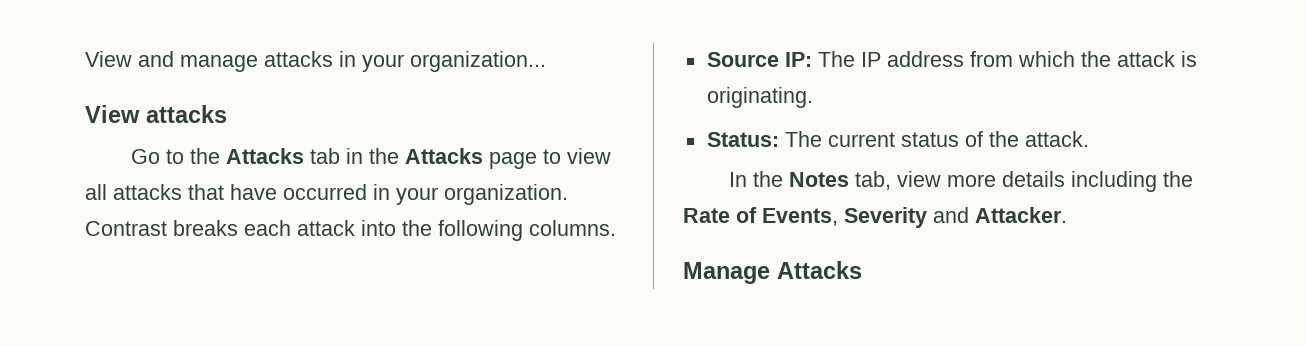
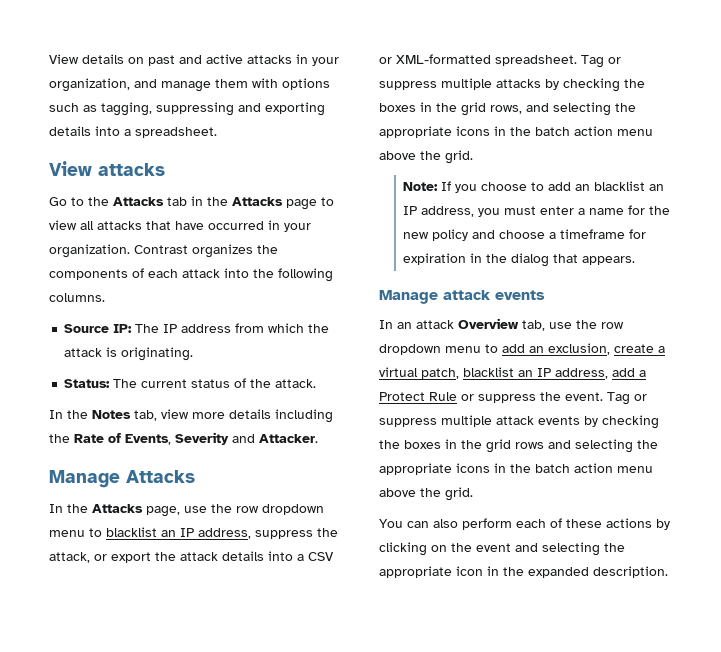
- View and manage attacks in your organization...
+ View details on past and active attacks in your organization, and manage them with options such as tagging, suppressing and exporting details into a spreadsheet.
- Contrast breaks each attack into the following columns.
+ Contrast organizes the components of each attack into the following columns.
+ In the Attacks page, use the row dropdown menu to blacklist an IP address, suppress the attack, or export the attack details into a CSV or XML-formatted spreadsheet. Tag or suppress multiple attacks by checking the boxes in the grid rows, and selecting the appropriate icons in the batch action menu above the grid.
+ Note: If you choose to add an blacklist an IP address, you must enter a name for the new policy and choose a timeframe for expiration in the dialog that appears.
+ Manage attack events
+ In an attack Overview tab, use the row dropdown menu to add an exclusion, create a virtual patch, blacklist an IP address, add a Protect Rule or suppress the event. Tag or suppress multiple attack events by checking the boxes in the grid rows and selecting the appropriate icons in the batch action menu above the grid.
+ You can also perform each of these actions by clicking on the event and selecting the appropriate icon in the expanded description.

